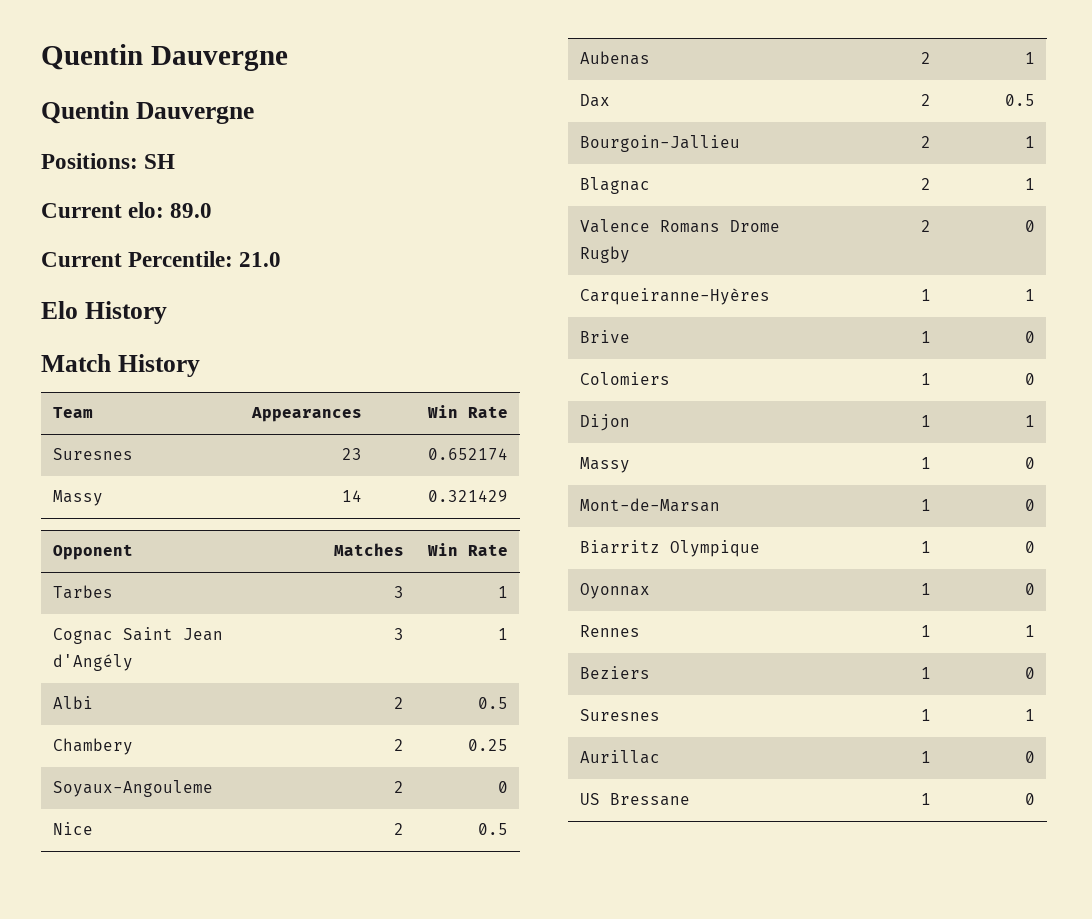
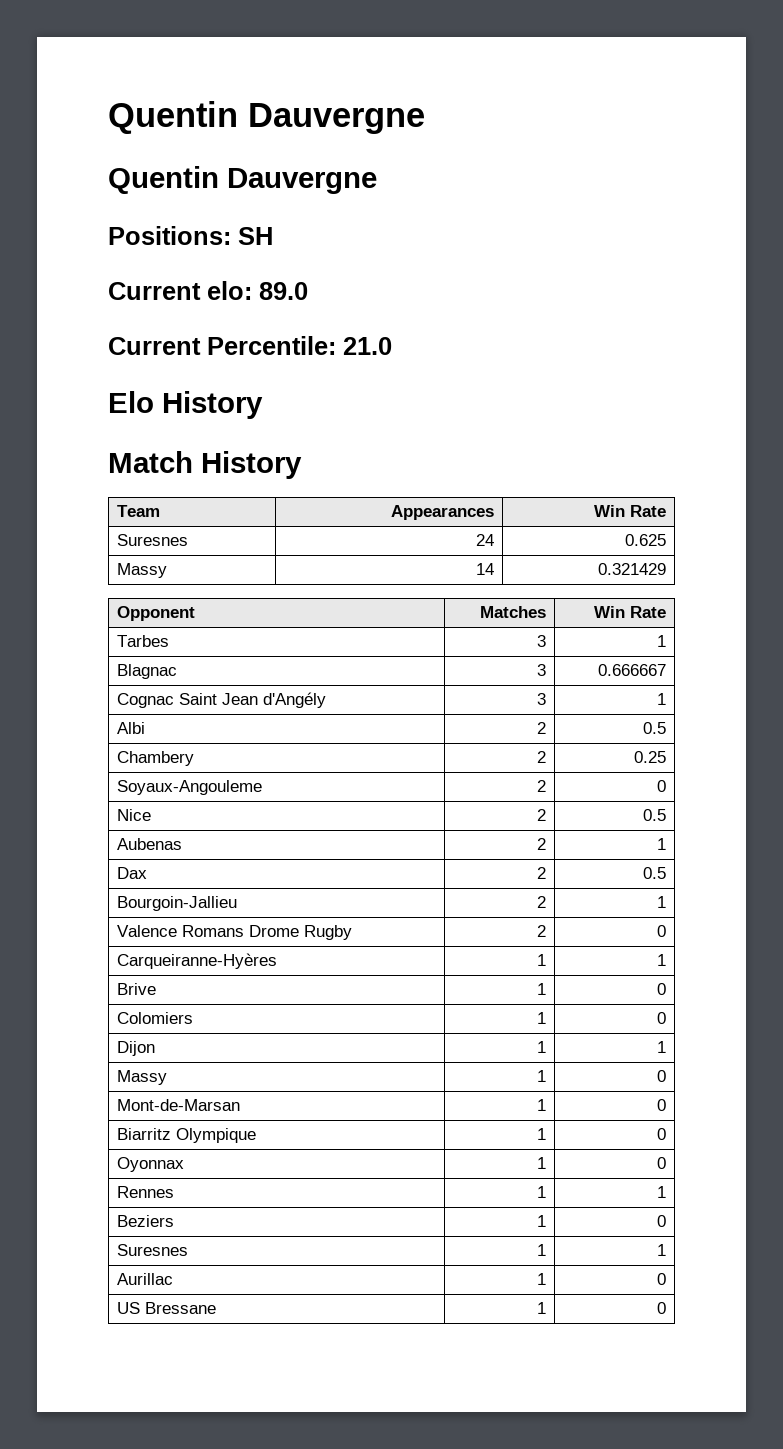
- Suresnes | 23 | 0.652174
+ Suresnes | 24 | 0.625
+ Blagnac | 3 | 0.666667
- Blagnac | 2 | 1

